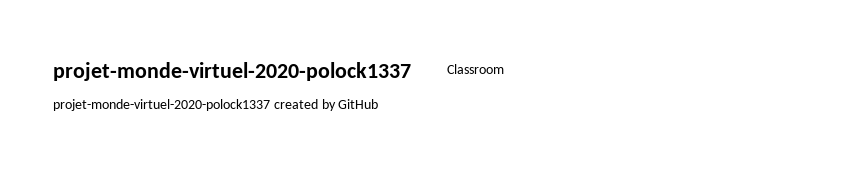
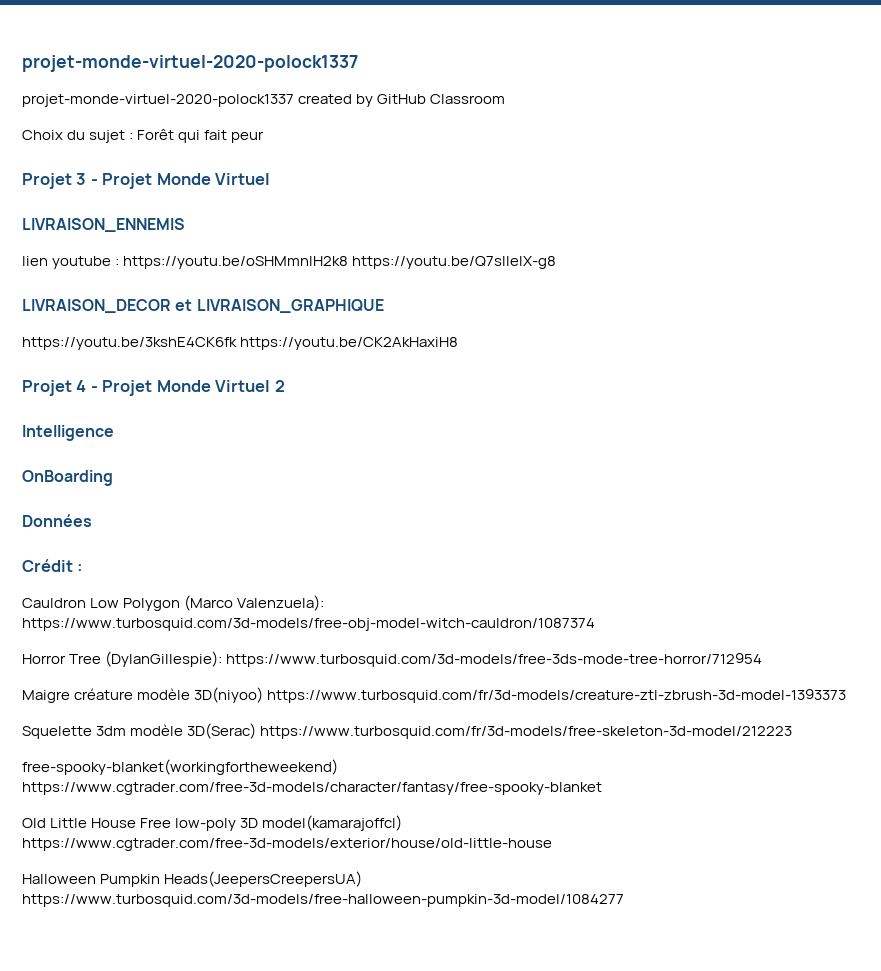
+ Choix du sujet : Forêt qui fait peur
+ Projet 3 - Projet Monde Virtuel
+ LIVRAISON_ENNEMIS
+ lien youtube : https://youtu.be/oSHMmnIH2k8 https://youtu.be/Q7slIelX-g8
+ LIVRAISON_DECOR et LIVRAISON_GRAPHIQUE
+ https://youtu.be/3kshE4CK6fk https://youtu.be/CK2AkHaxiH8
+ Projet 4 - Projet Monde Virtuel 2
+ Intelligence
+ OnBoarding
+ Données
+ Crédit :
+ Cauldron Low Polygon (Marco Valenzuela): https://www.turbosquid.com/3d-models/free-obj-model-witch-cauldron/1087374
+ Horror Tree (DylanGillespie): https://www.turbosquid.com/3d-models/free-3ds-mode-tree-horror/712954
+ Maigre créature modèle 3D(niyoo) https://www.turbosquid.com/fr/3d-models/creature-ztl-zbrush-3d-model-1393373
+ Squelette 3dm modèle 3D(Serac) https://www.turbosquid.com/fr/3d-models/free-skeleton-3d-model/212223
+ free-spooky-blanket(workingfortheweekend) https://www.cgtrader.com/free-3d-models/character/fantasy/free-spooky-blanket
+ Old Little House Free low-poly 3D model(kamarajoffcl) https://www.cgtrader.com/free-3d-models/exterior/house/old-little-house
+ Halloween Pumpkin Heads(JeepersCreepersUA) https://www.turbosquid.com/3d-models/free-halloween-pumpkin-3d-model/1084277

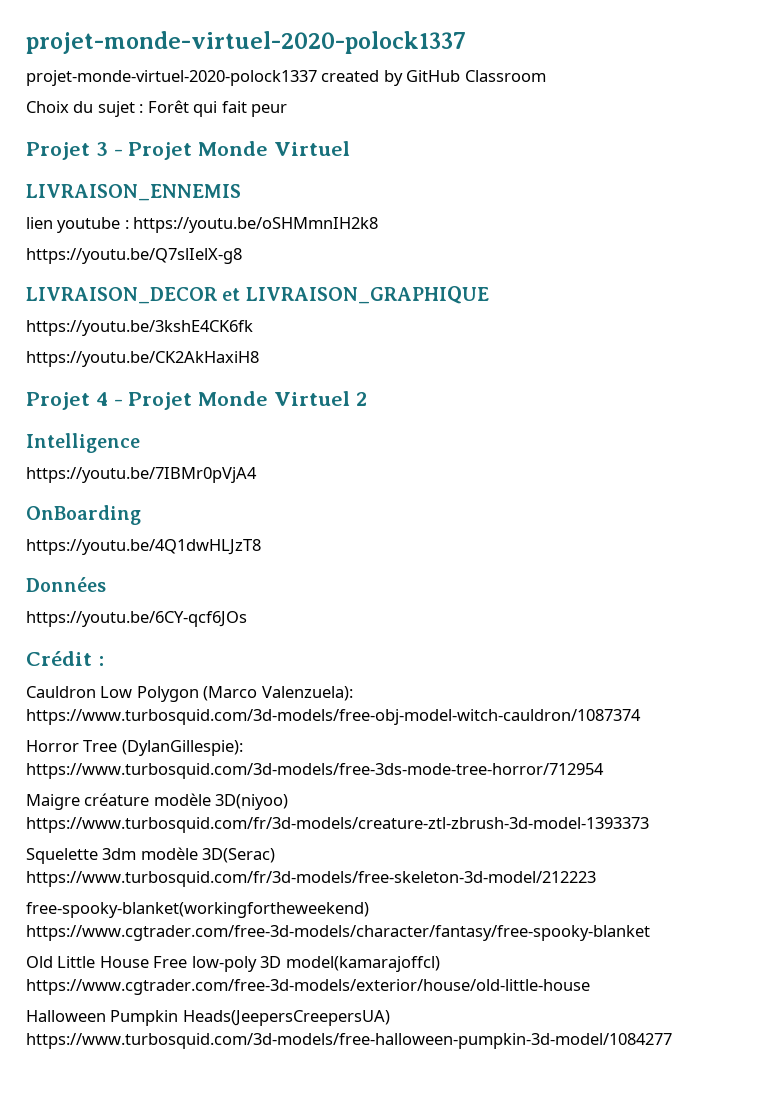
- lien youtube : https://youtu.be/oSHMmnIH2k8 https://youtu.be/Q7slIelX-g8
+ lien youtube : https://youtu.be/oSHMmnIH2k8
+ https://youtu.be/Q7slIelX-g8
- https://youtu.be/3kshE4CK6fk https://youtu.be/CK2AkHaxiH8
+ https://youtu.be/3kshE4CK6fk
+ https://youtu.be/CK2AkHaxiH8
+ https://youtu.be/7IBMr0pVjA4
+ https://youtu.be/4Q1dwHLJzT8
+ https://youtu.be/6CY-qcf6JOs

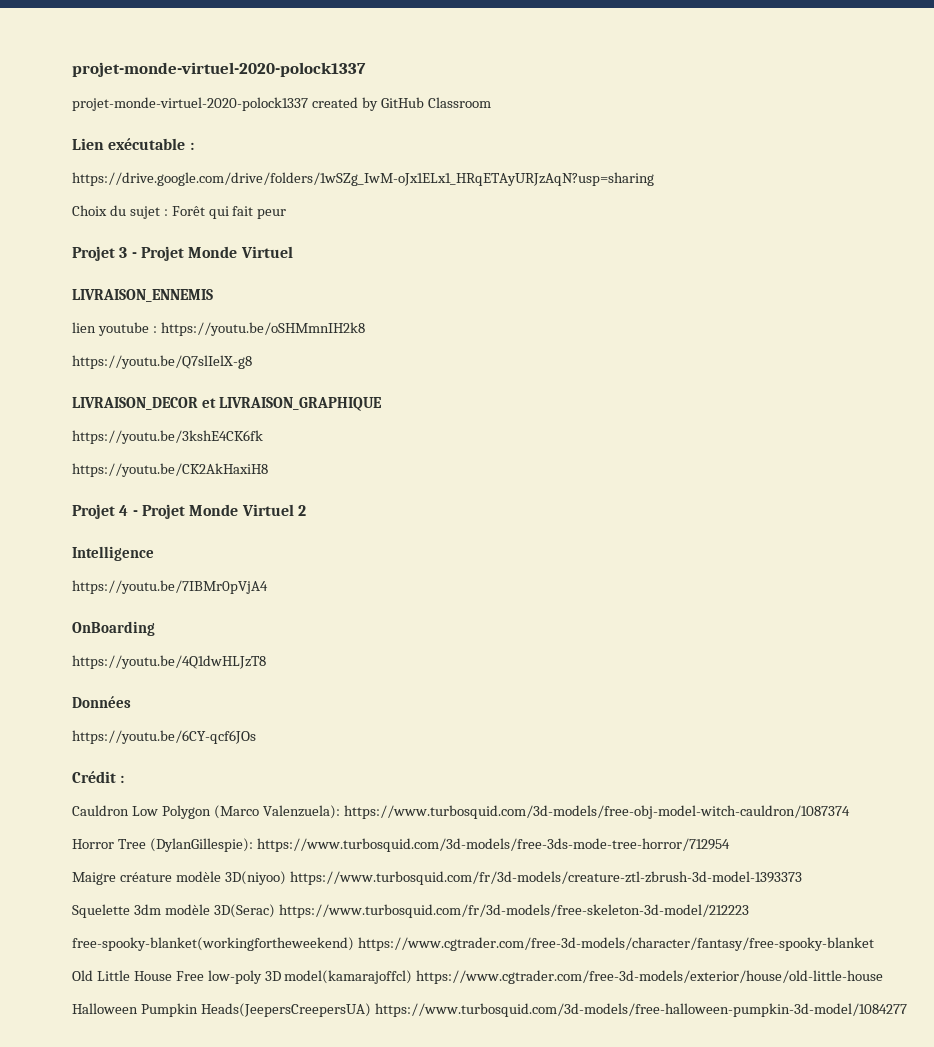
+ Lien exécutable :
+ https://drive.google.com/drive/folders/1wSZg_IwM-oJx1ELx1_HRqETAyURJzAqN?usp=sharing

